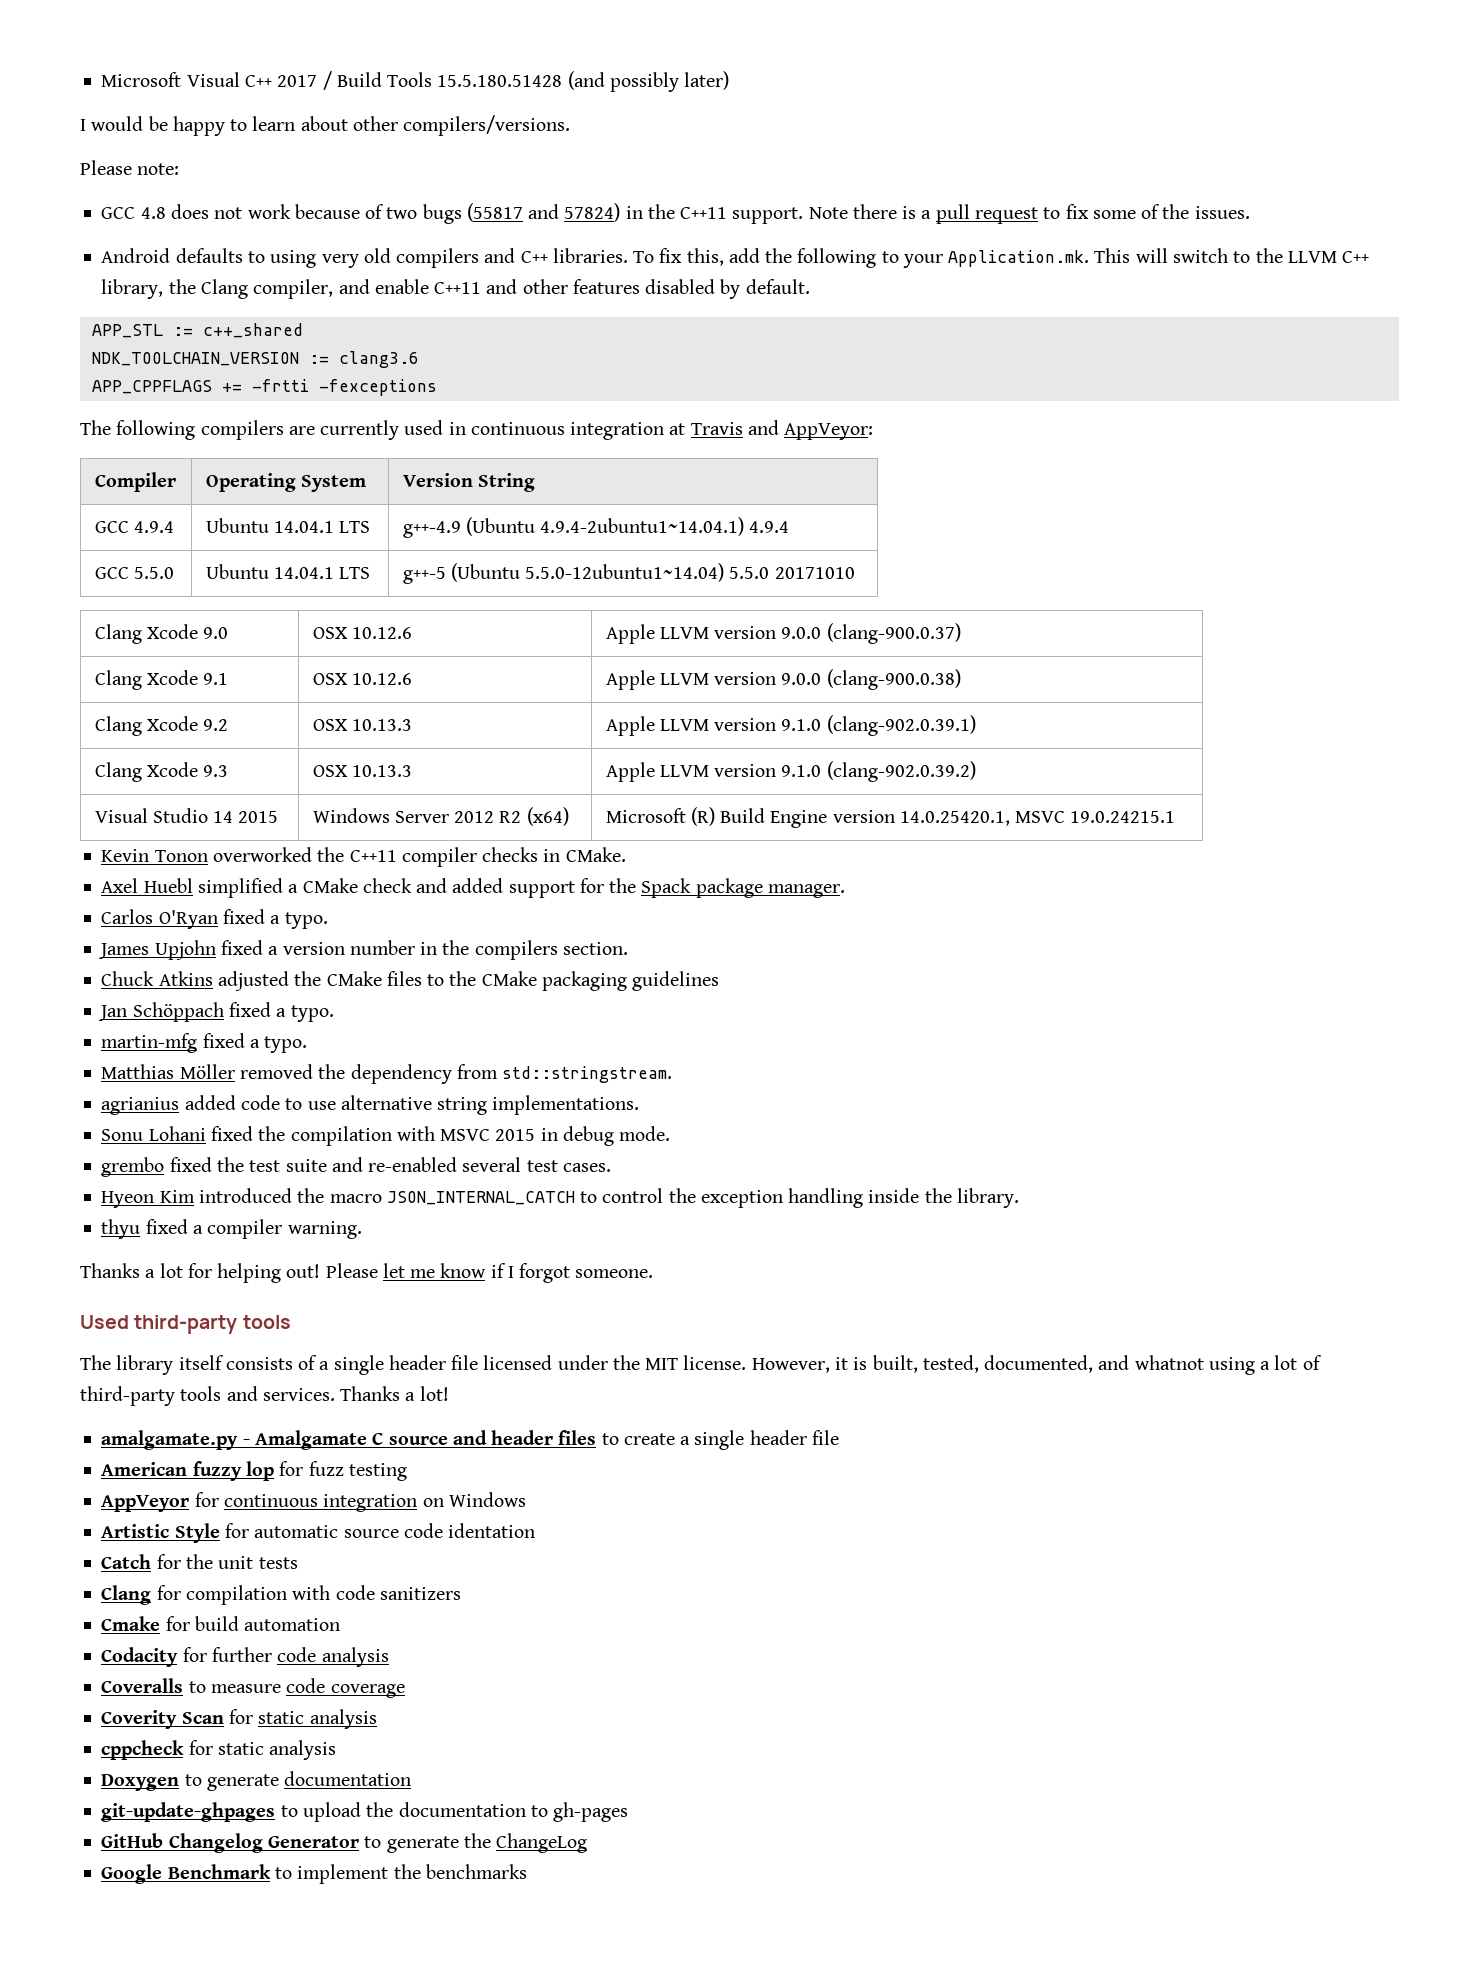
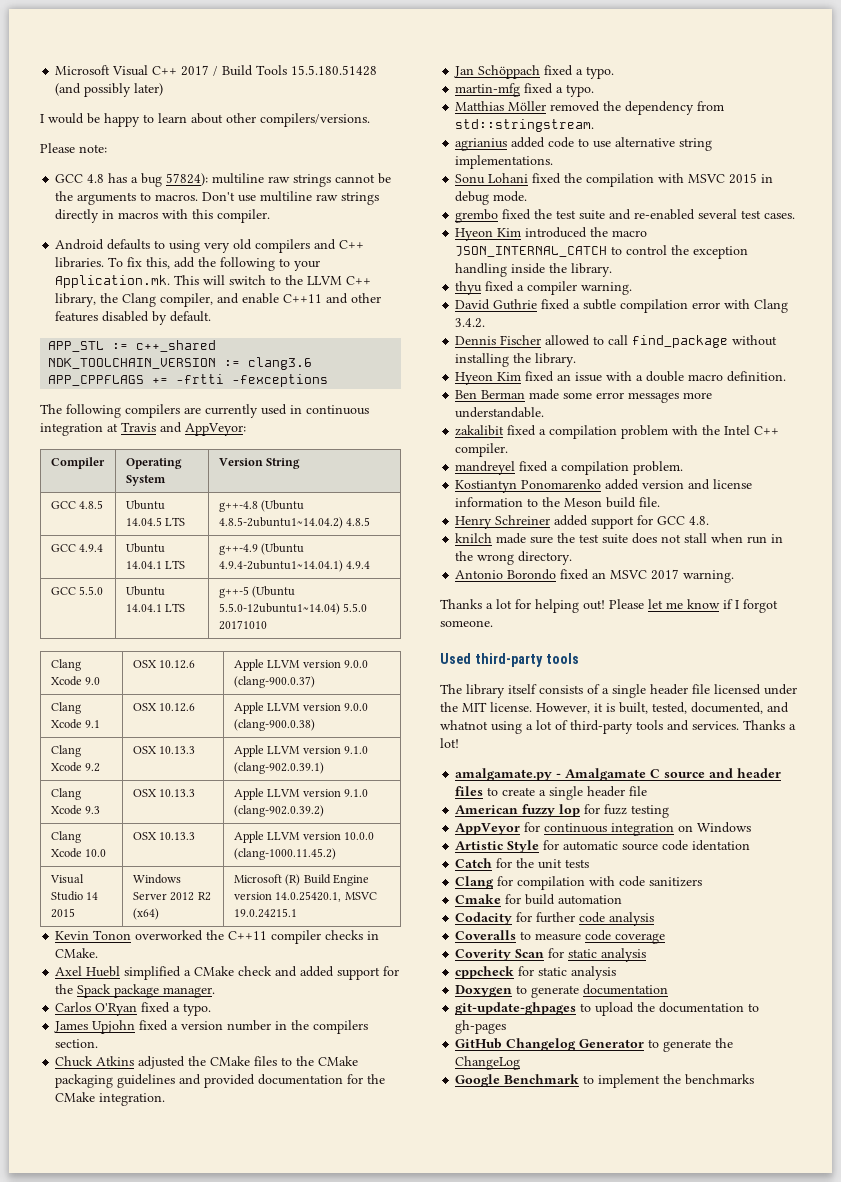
- GCC 4.8 does not work because of two bugs (55817 and 57824) in the C++11 support. Note there is a pull request to fix some of the issues.
+ GCC 4.8 has a bug 57824): multiline raw strings cannot be the arguments to macros. Don't use multiline raw strings directly in macros with this compiler.
+ GCC 4.8.5 | Ubuntu 14.04.5 LTS | g++-4.8 (Ubuntu 4.8.5-2ubuntu1~14.04.2) 4.8.5
+ Clang Xcode 10.0 | OSX 10.13.3 | Apple LLVM version 10.0.0 (clang-1000.11.45.2)
- Chuck Atkins adjusted the CMake files to the CMake packaging guidelines
+ Chuck Atkins adjusted the CMake files to the CMake packaging guidelines and provided documentation for the CMake integration.
+ David Guthrie fixed a subtle compilation error with Clang 3.4.2.
+ Dennis Fischer allowed to call find_package without installing the library.
+ Hyeon Kim fixed an issue with a double macro definition.
+ Ben Berman made some error messages more understandable.
+ zakalibit fixed a compilation problem with the Intel C++ compiler.
+ mandreyel fixed a compilation problem.
+ Kostiantyn Ponomarenko added version and license information to the Meson build file.
+ Henry Schreiner added support for GCC 4.8.
+ knilch made sure the test suite does not stall when run in the wrong directory.
+ Antonio Borondo fixed an MSVC 2017 warning.

